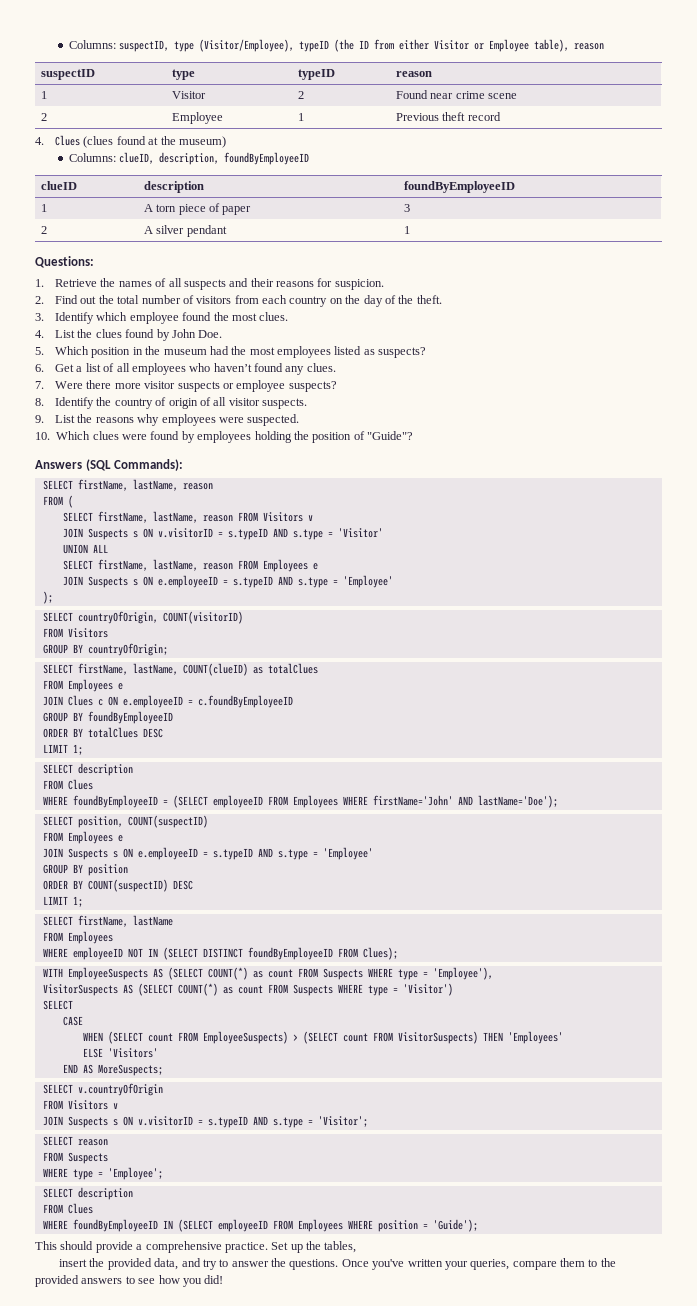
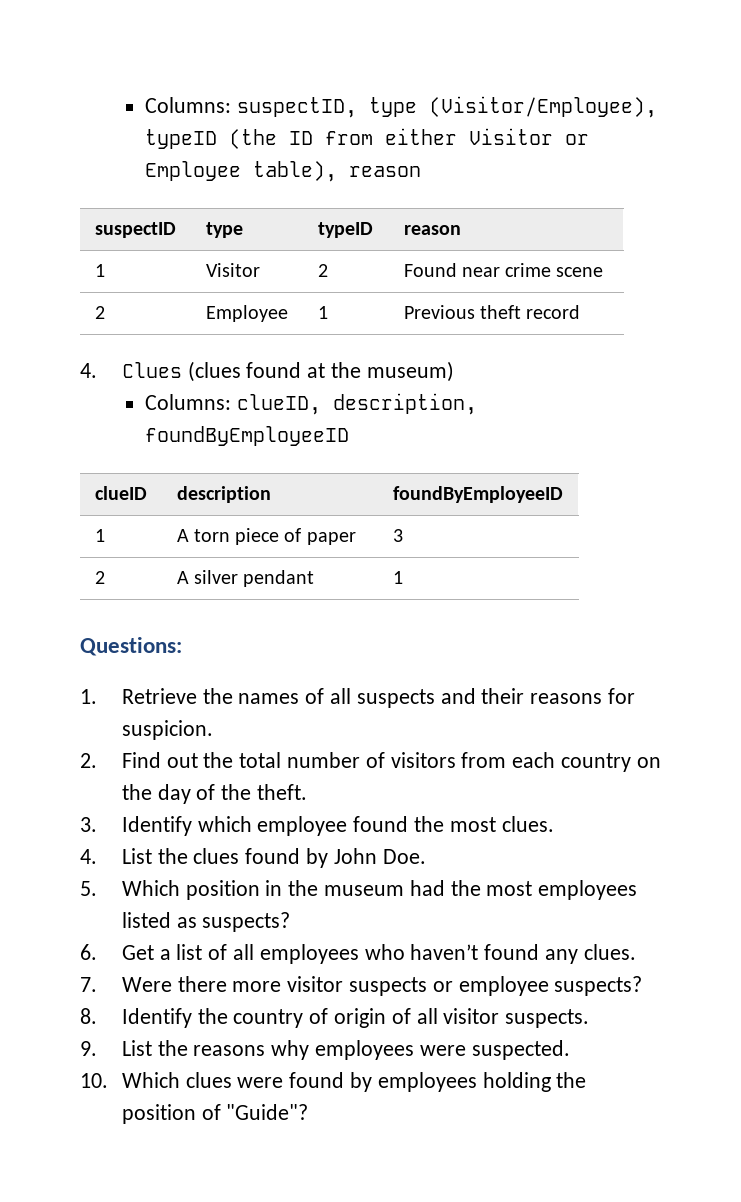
- Answers (SQL Commands):
- SELECT firstName, lastName, reason
- FROM (
- SELECT firstName, lastName, reason FROM Visitors v
- JOIN Suspects s ON v.visitorID = s.typeID AND s.type = 'Visitor'
- UNION ALL
- SELECT firstName, lastName, reason FROM Employees e
- JOIN Suspects s ON e.employeeID = s.typeID AND s.type = 'Employee'
- );
- SELECT countryOfOrigin, COUNT(visitorID)
- FROM Visitors
- GROUP BY countryOfOrigin;
- SELECT firstName, lastName, COUNT(clueID) as totalClues
- FROM Employees e
- JOIN Clues c ON e.employeeID = c.foundByEmployeeID
- GROUP BY foundByEmployeeID
- ORDER BY totalClues DESC
- LIMIT 1;
- SELECT description
- FROM Clues
- WHERE foundByEmployeeID = (SELECT employeeID FROM Employees WHERE firstName='John' AND lastName='Doe');
- SELECT position, COUNT(suspectID)
- FROM Employees e
- JOIN Suspects s ON e.employeeID = s.typeID AND s.type = 'Employee'
- GROUP BY position
- ORDER BY COUNT(suspectID) DESC
- LIMIT 1;
- SELECT firstName, lastName
- FROM Employees
- WHERE employeeID NOT IN (SELECT DISTINCT foundByEmployeeID FROM Clues);
- WITH EmployeeSuspects AS (SELECT COUNT(*) as count FROM Suspects WHERE type = 'Employee'),
- VisitorSuspects AS (SELECT COUNT(*) as count FROM Suspects WHERE type = 'Visitor')
- SELECT
- CASE
- WHEN (SELECT count FROM EmployeeSuspects) > (SELECT count FROM VisitorSuspects) THEN 'Employees'
- ELSE 'Visitors'
- END AS MoreSuspects;
- SELECT v.countryOfOrigin
- FROM Visitors v
- JOIN Suspects s ON v.visitorID = s.typeID AND s.type = 'Visitor';
- SELECT reason
- FROM Suspects
- WHERE type = 'Employee';
- SELECT description
- FROM Clues
- WHERE foundByEmployeeID IN (SELECT employeeID FROM Employees WHERE position = 'Guide');
- This should provide a comprehensive practice. Set up the tables,
- insert the provided data, and try to answer the questions. Once you've written your queries, compare them to the provided answers to see how you did!

